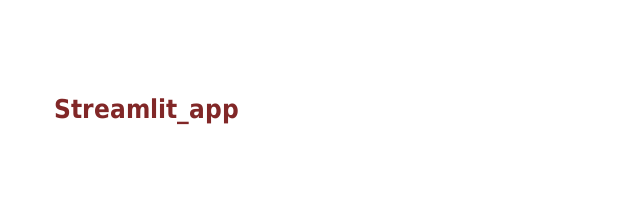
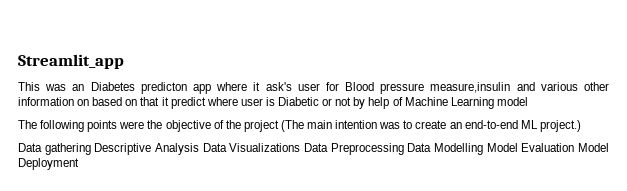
+ This was an Diabetes predicton app where it ask's user for Blood pressure measure,insulin and various other information on based on that it predict where user is Diabetic or not by help of Machine Learning model
+ The following points were the objective of the project (The main intention was to create an end-to-end ML project.)
+ Data gathering Descriptive Analysis Data Visualizations Data Preprocessing Data Modelling Model Evaluation Model Deployment

